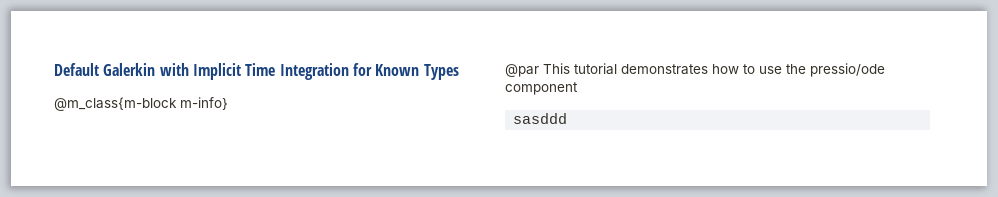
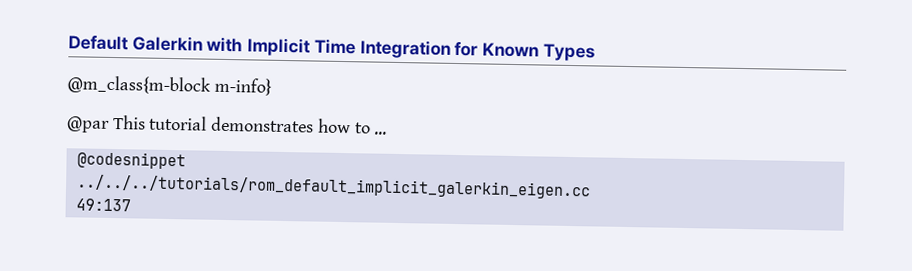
- @par This tutorial demonstrates how to use the pressio/ode component
- sasddd
+ @par This tutorial demonstrates how to ...
+ @codesnippet
+ ../../../tutorials/rom_default_implicit_galerkin_eigen.cc
+ 49:137

